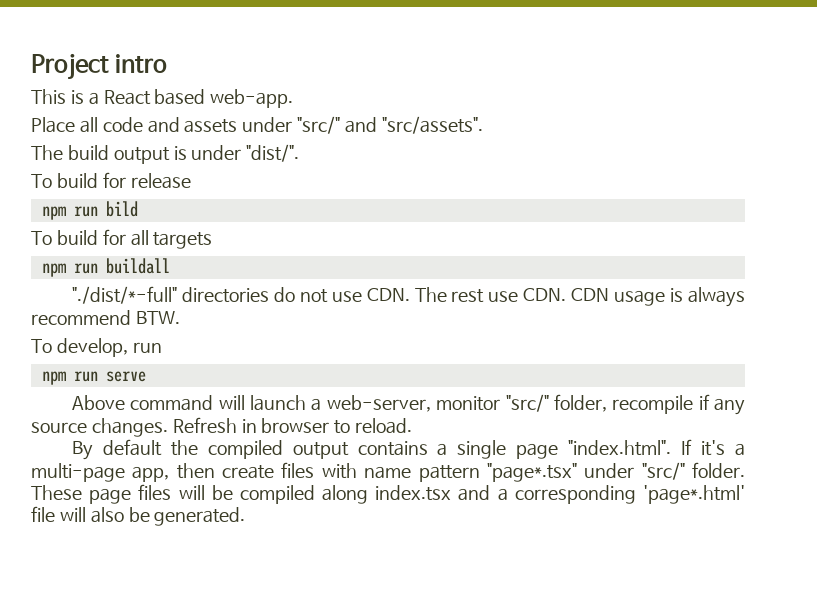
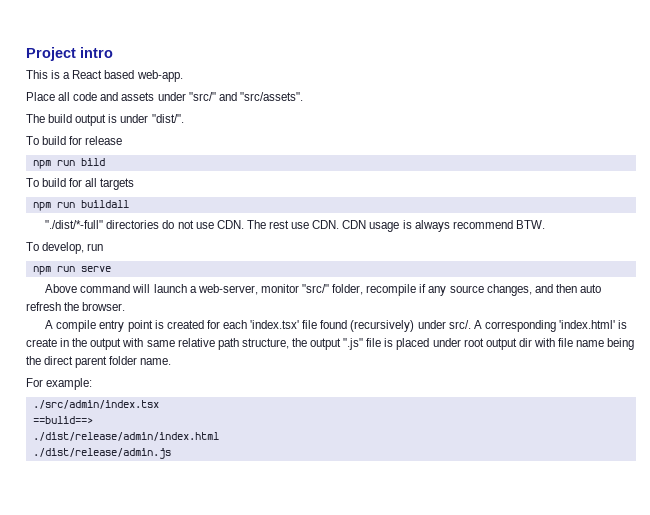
- Above command will launch a web-server, monitor "src/" folder, recompile if any source changes. Refresh in browser to reload.
- By default the compiled output contains a single page "index.html". If it's a multi-page app, then create files with name pattern "page*.tsx" under "src/" folder. These page files will be compiled along index.tsx and a corresponding 'page*.html' file will also be generated.
+ Above command will launch a web-server, monitor "src/" folder, recompile if any source changes, and then auto refresh the browser.
+ A compile entry point is created for each 'index.tsx' file found (recursively) under src/. A corresponding 'index.html' is create in the output with same relative path structure, the output ".js" file is placed under root output dir with file name being the direct parent folder name.
+ For example:
+ ./src/admin/index.tsx
+ ==bulid==>
+ ./dist/release/admin/index.html
+ ./dist/release/admin.js

